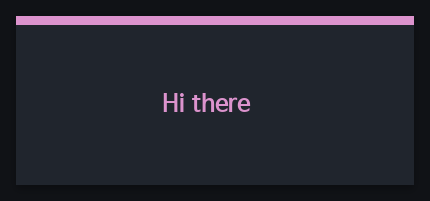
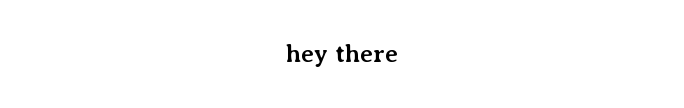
- Hi there
+ hey there

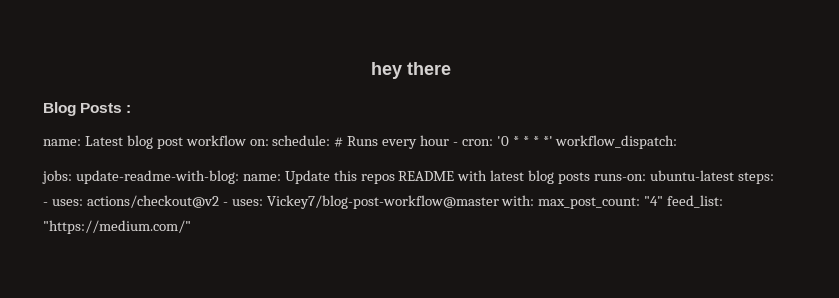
+ Blog Posts :
+ name: Latest blog post workflow on: schedule: # Runs every hour - cron: '0 * * * *' workflow_dispatch:
+ jobs: update-readme-with-blog: name: Update this repos README with latest blog posts runs-on: ubuntu-latest steps: - uses: actions/checkout@v2 - uses: Vickey7/blog-post-workflow@master with: max_post_count: "4" feed_list: "https://medium.com/"

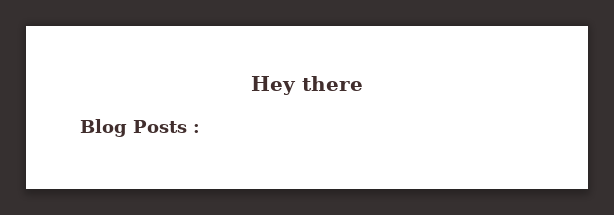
- hey there
+ Hey there
- name: Latest blog post workflow on: schedule: # Runs every hour - cron: '0 * * * *' workflow_dispatch:
- jobs: update-readme-with-blog: name: Update this repos README with latest blog posts runs-on: ubuntu-latest steps: - uses: actions/checkout@v2 - uses: Vickey7/blog-post-workflow@master with: max_post_count: "4" feed_list: "https://medium.com/"

